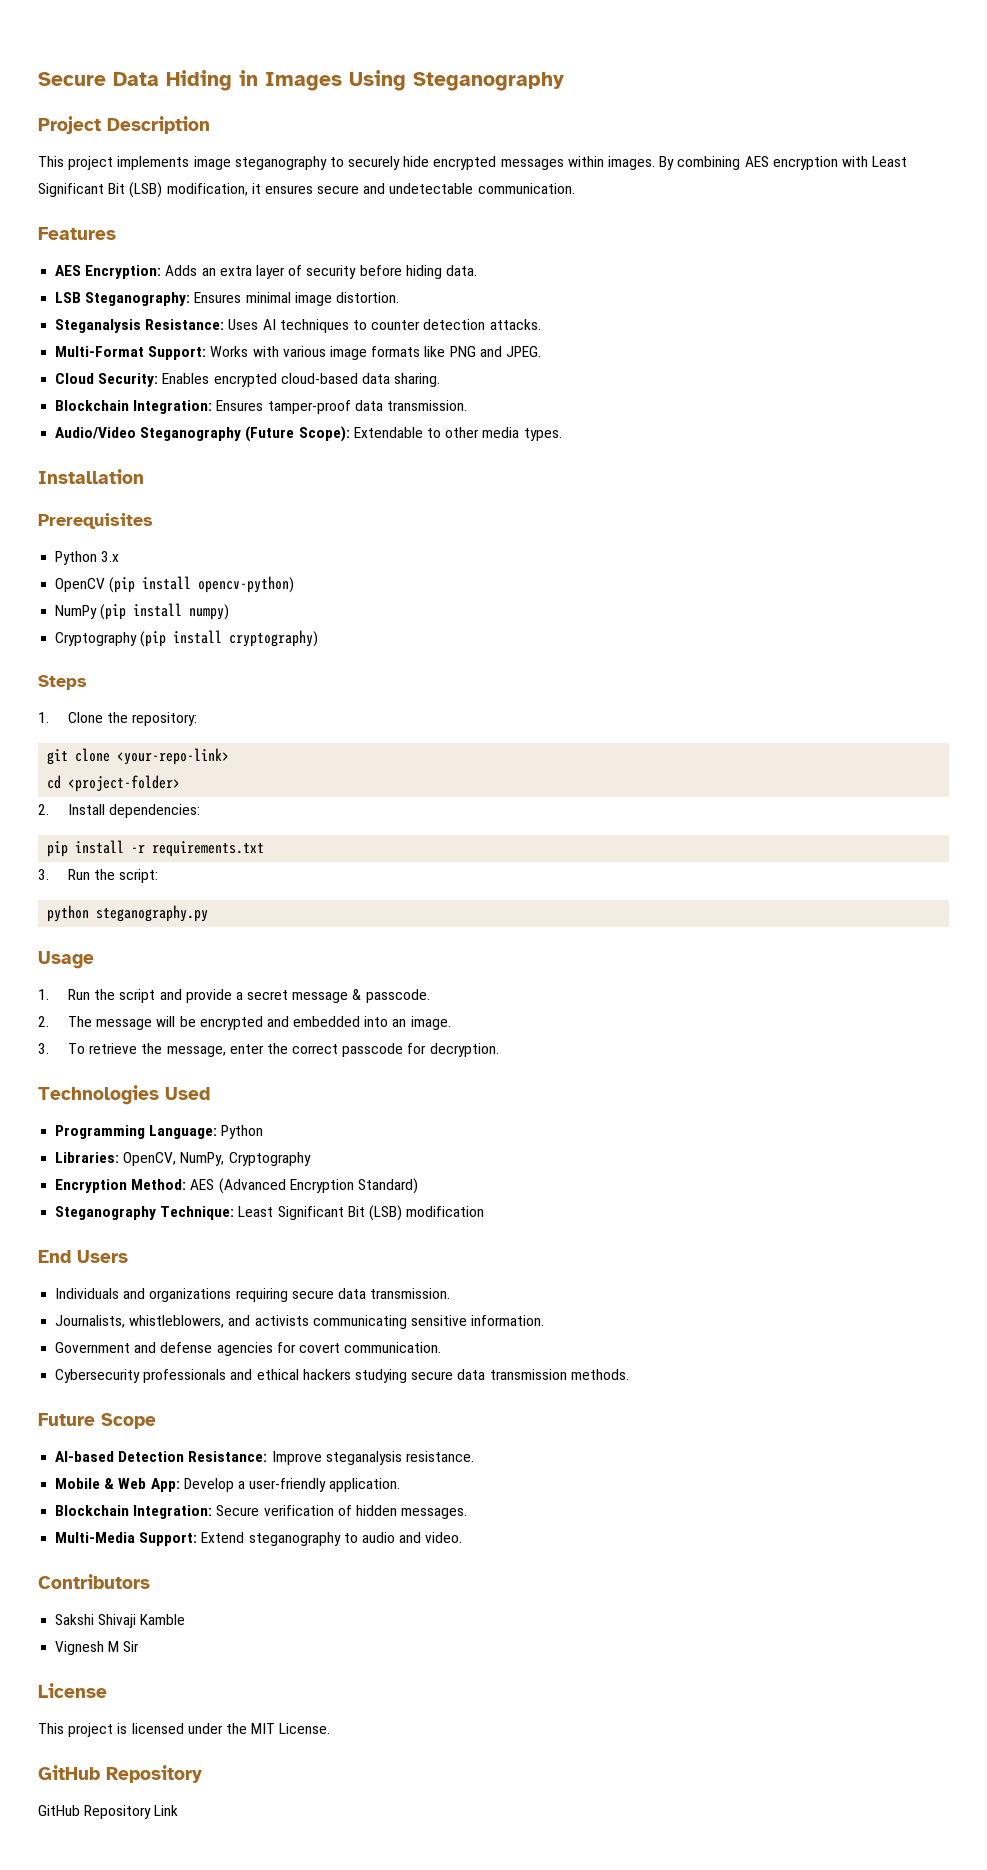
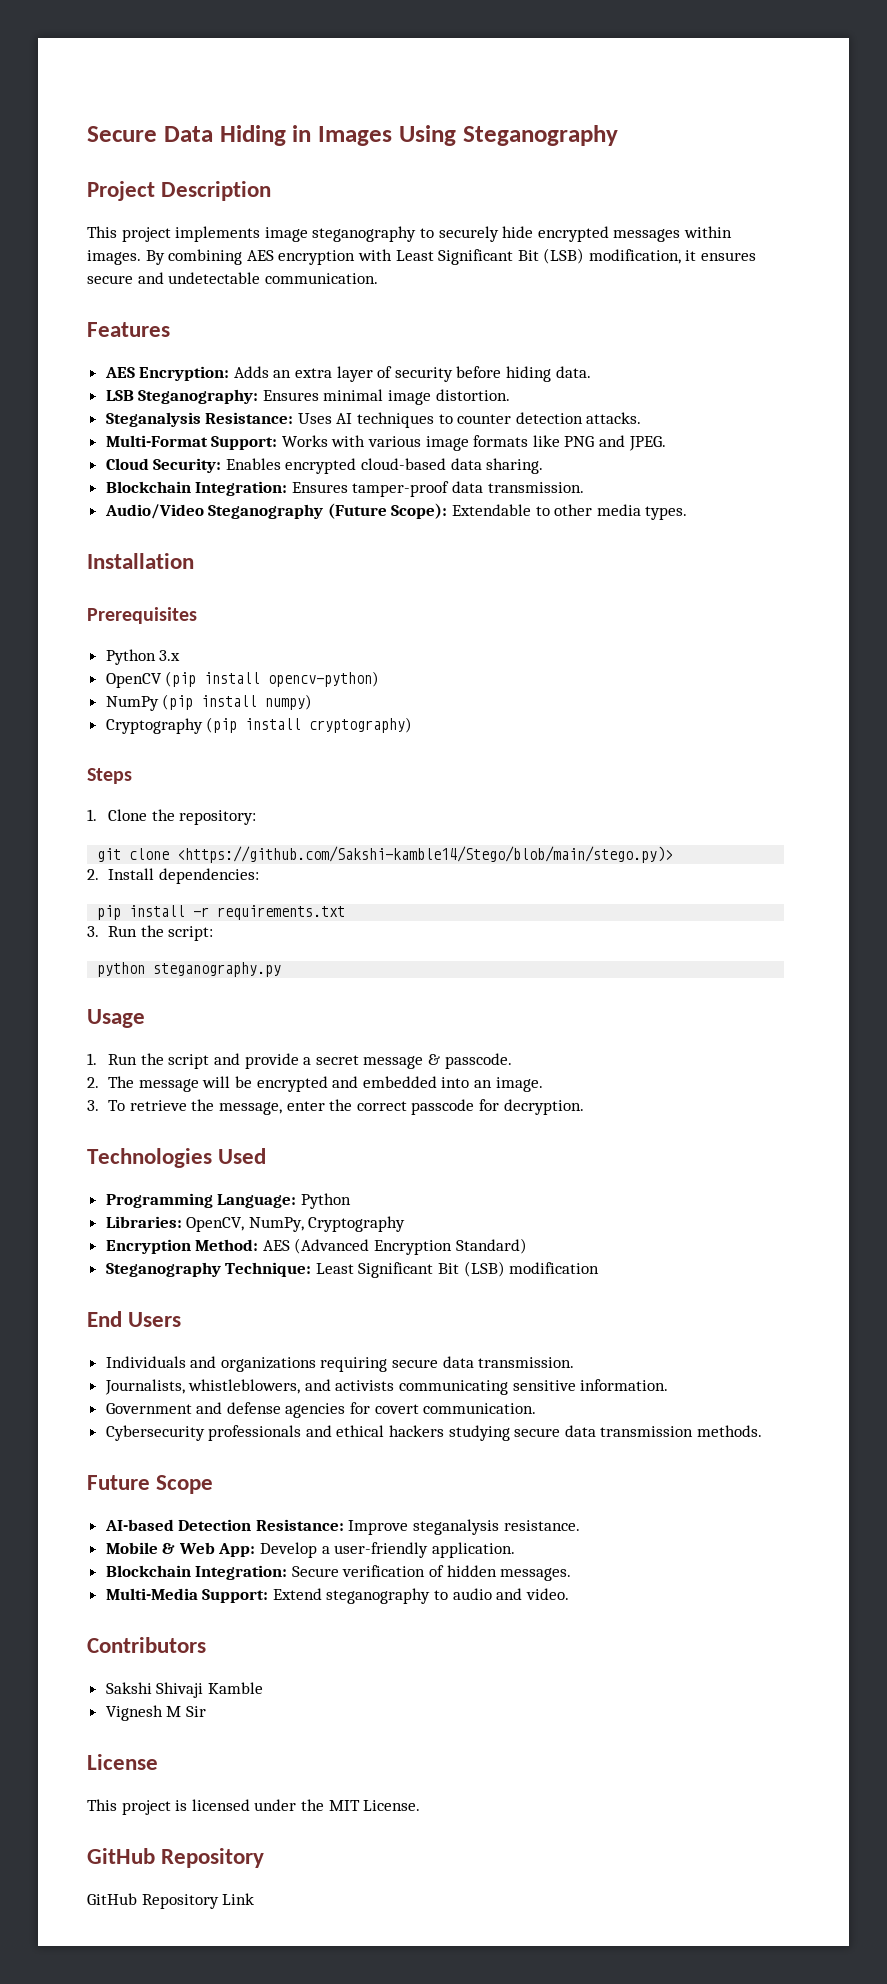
- git clone <your-repo-link>
- cd <project-folder>
+ git clone <https://github.com/Sakshi-kamble14/Stego/blob/main/stego.py)>

